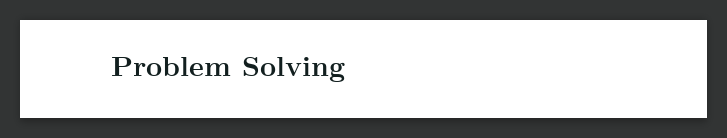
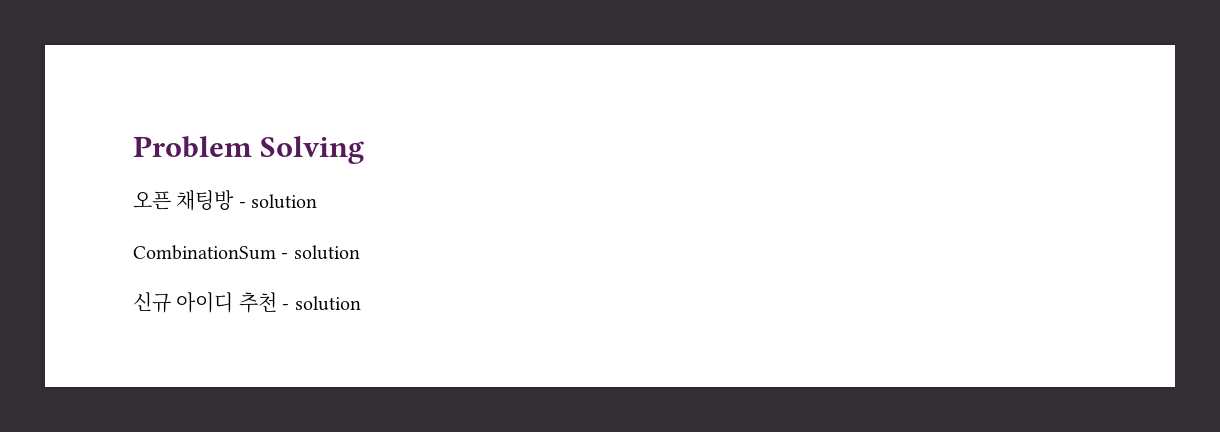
+ 오픈 채팅방 - solution
+ CombinationSum - solution
+ 신규 아이디 추천 - solution

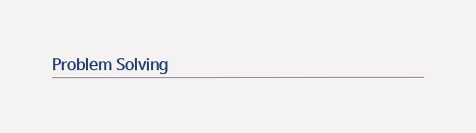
- 오픈 채팅방 - solution
- CombinationSum - solution
- 신규 아이디 추천 - solution

